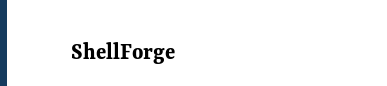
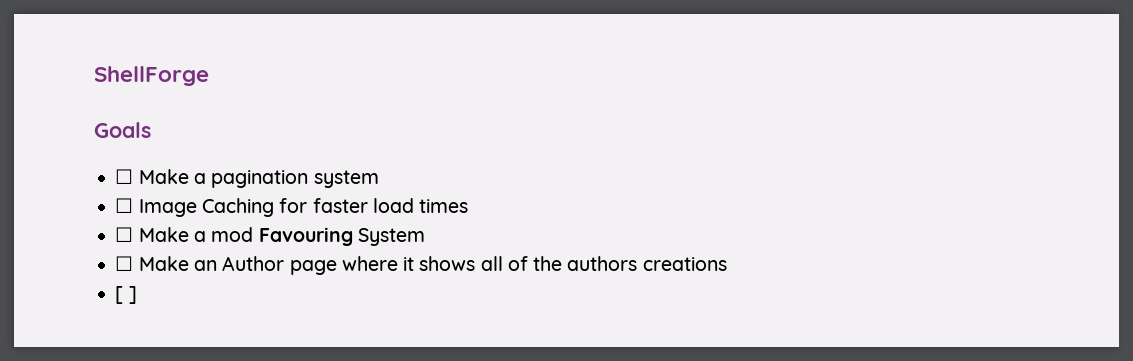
+ Goals
+ ☐ Make a pagination system
+ ☐ Image Caching for faster load times
+ ☐ Make a mod Favouring System
+ ☐ Make an Author page where it shows all of the authors creations
+ [ ]

